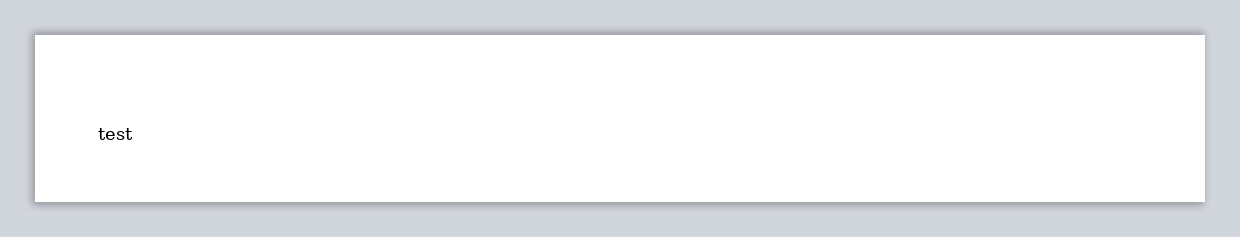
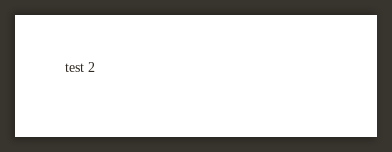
- test
+ test 2

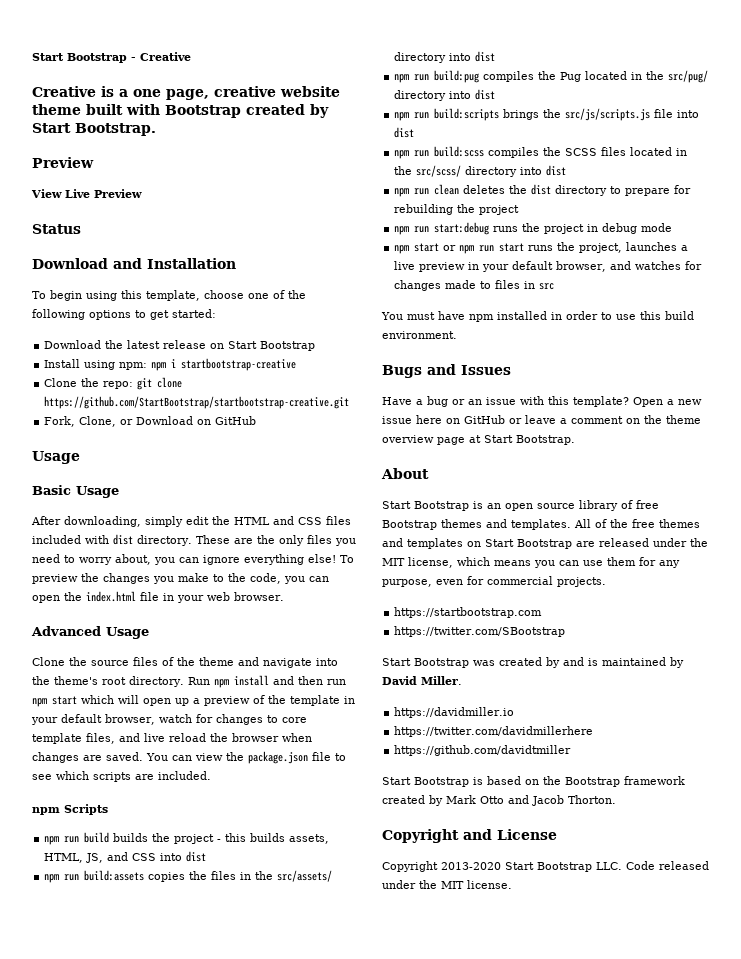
- test 2
+ Start Bootstrap - Creative
+ Creative is a one page, creative website theme built with Bootstrap created by Start Bootstrap.
+ Preview
+ View Live Preview
+ Status
+ Download and Installation
+ To begin using this template, choose one of the following options to get started:
+ Download the latest release on Start Bootstrap
+ Install using npm: npm i startbootstrap-creative
+ Clone the repo: git clone https://github.com/StartBootstrap/startbootstrap-creative.git
+ Fork, Clone, or Download on GitHub
+ Usage
+ Basic Usage
+ After downloading, simply edit the HTML and CSS files included with dist directory. These are the only files you need to worry about, you can ignore everything else! To preview the changes you make to the code, you can open the index.html file in your web browser.
+ Advanced Usage
+ Clone the source files of the theme and navigate into the theme's root directory. Run npm install and then run npm start which will open up a preview of the template in your default browser, watch for changes to core template files, and live reload the browser when changes are saved. You can view the package.json file to see which scripts are included.
+ npm Scripts
+ npm run build builds the project - this builds assets, HTML, JS, and CSS into dist
+ npm run build:assets copies the files in the src/assets/ directory into dist
+ npm run build:pug compiles the Pug located in the src/pug/ directory into dist
+ npm run build:scripts brings the src/js/scripts.js file into dist
+ npm run build:scss compiles the SCSS files located in the src/scss/ directory into dist
+ npm run clean deletes the dist directory to prepare for rebuilding the project
+ npm run start:debug runs the project in debug mode
+ npm start or npm run start runs the project, launches a live preview in your default browser, and watches for changes made to files in src
+ You must have npm installed in order to use this build environment.
+ Bugs and Issues
+ Have a bug or an issue with this template? Open a new issue here on GitHub or leave a comment on the theme overview page at Start Bootstrap.
+ About
+ Start Bootstrap is an open source library of free Bootstrap themes and templates. All of the free themes and templates on Start Bootstrap are released under the MIT license, which means you can use them for any purpose, even for commercial projects.
+ https://startbootstrap.com
+ https://twitter.com/SBootstrap
+ Start Bootstrap was created by and is maintained by David Miller.
+ https://davidmiller.io
+ https://twitter.com/davidmillerhere
+ https://github.com/davidtmiller
+ Start Bootstrap is based on the Bootstrap framework created by Mark Otto and Jacob Thorton.
+ Copyright and License
+ Copyright 2013-2020 Start Bootstrap LLC. Code released under the MIT license.

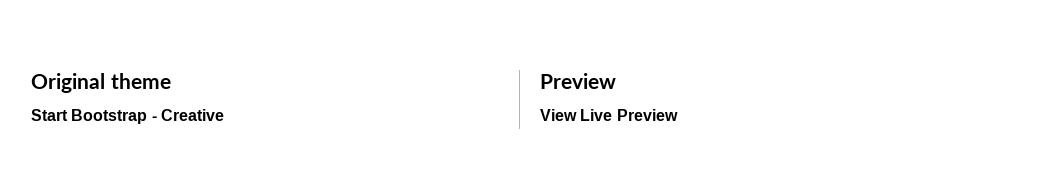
+ Original theme
  Start Bootstrap - Creative
- Creative is a one page, creative website theme built with Bootstrap created by Start Bootstrap.
  Preview
  View Live Preview
- Status
- Download and Installation
- To begin using this template, choose one of the following options to get started:
- Download the latest release on Start Bootstrap
- Install using npm: npm i startbootstrap-creative
- Clone the repo: git clone https://github.com/StartBootstrap/startbootstrap-creative.git
- Fork, Clone, or Download on GitHub
- Usage
- Basic Usage
- After downloading, simply edit the HTML and CSS files included with dist directory. These are the only files you need to worry about, you can ignore everything else! To preview the changes you make to the code, you can open the index.html file in your web browser.
- Advanced Usage
- Clone the source files of the theme and navigate into the theme's root directory. Run npm install and then run npm start which will open up a preview of the template in your default browser, watch for changes to core template files, and live reload the browser when changes are saved. You can view the package.json file to see which scripts are included.
- npm Scripts
- npm run build builds the project - this builds assets, HTML, JS, and CSS into dist
- npm run build:assets copies the files in the src/assets/ directory into dist
- npm run build:pug compiles the Pug located in the src/pug/ directory into dist
- npm run build:scripts brings the src/js/scripts.js file into dist
- npm run build:scss compiles the SCSS files located in the src/scss/ directory into dist
- npm run clean deletes the dist directory to prepare for rebuilding the project
- npm run start:debug runs the project in debug mode
- npm start or npm run start runs the project, launches a live preview in your default browser, and watches for changes made to files in src
- You must have npm installed in order to use this build environment.
- Bugs and Issues
- Have a bug or an issue with this template? Open a new issue here on GitHub or leave a comment on the theme overview page at Start Bootstrap.
- About
- Start Bootstrap is an open source library of free Bootstrap themes and templates. All of the free themes and templates on Start Bootstrap are released under the MIT license, which means you can use them for any purpose, even for commercial projects.
- https://startbootstrap.com
- https://twitter.com/SBootstrap
- Start Bootstrap was created by and is maintained by David Miller.
- https://davidmiller.io
- https://twitter.com/davidmillerhere
- https://github.com/davidtmiller
- Start Bootstrap is based on the Bootstrap framework created by Mark Otto and Jacob Thorton.
- Copyright and License
- Copyright 2013-2020 Start Bootstrap LLC. Code released under the MIT license.

